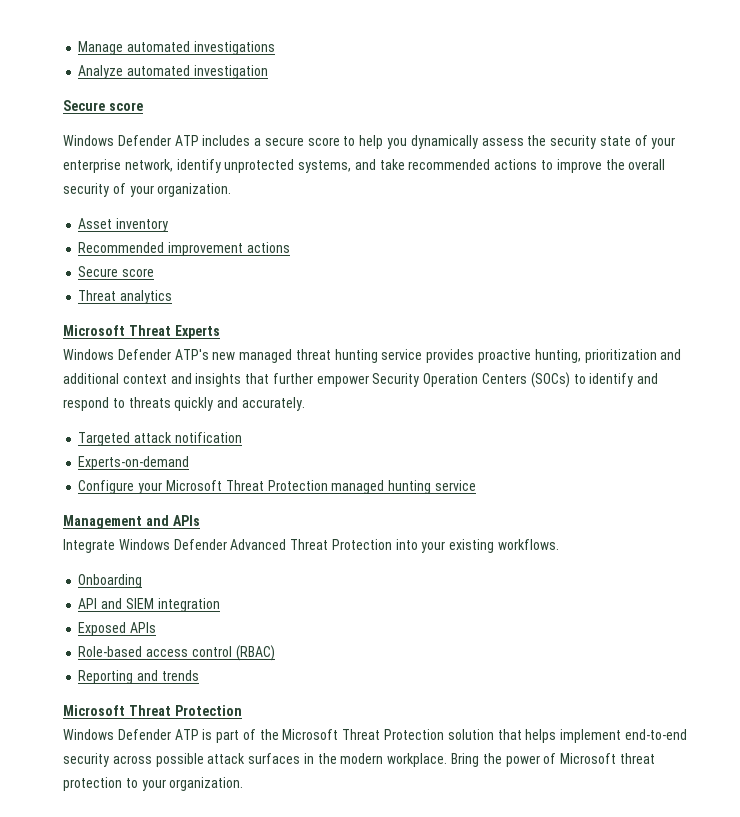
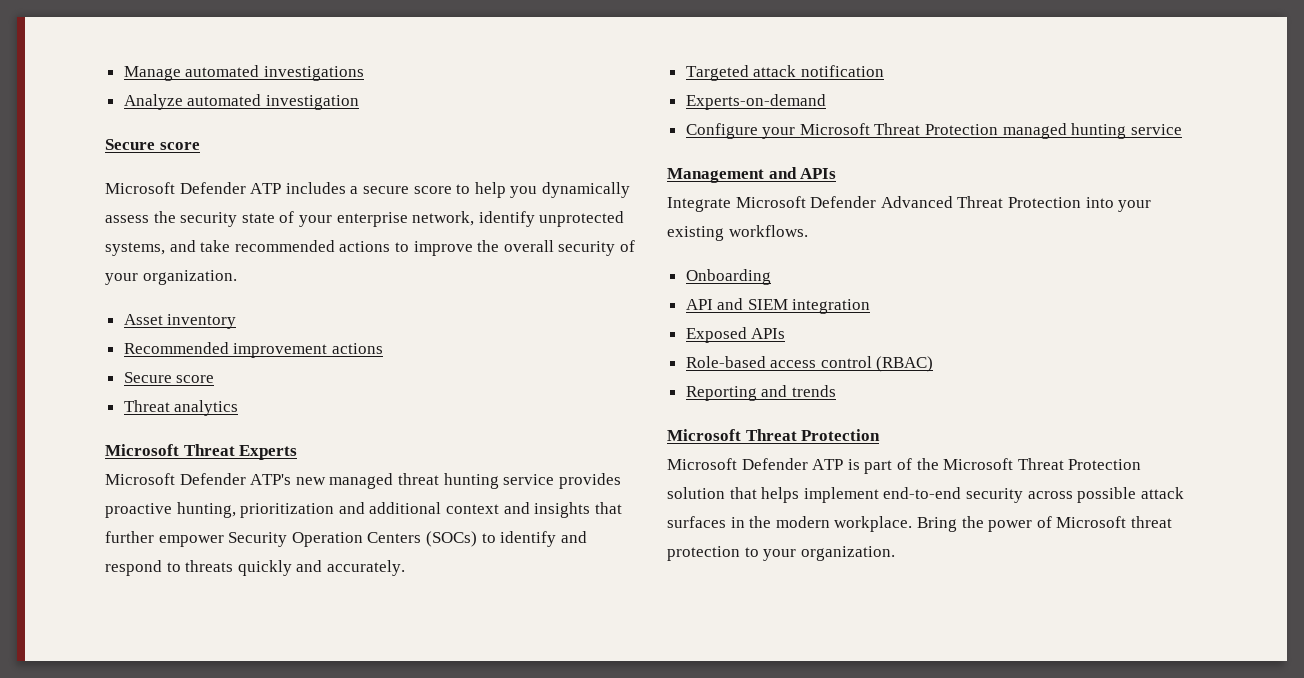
- Windows Defender ATP includes a secure score to help you dynamically assess the security state of your enterprise network, identify unprotected systems, and take recommended actions to improve the overall security of your organization.
+ Microsoft Defender ATP includes a secure score to help you dynamically assess the security state of your enterprise network, identify unprotected systems, and take recommended actions to improve the overall security of your organization.
- Windows Defender ATP's new managed threat hunting service provides proactive hunting, prioritization and additional context and insights that further empower Security Operation Centers (SOCs) to identify and respond to threats quickly and accurately.
+ Microsoft Defender ATP's new managed threat hunting service provides proactive hunting, prioritization and additional context and insights that further empower Security Operation Centers (SOCs) to identify and respond to threats quickly and accurately.
- Integrate Windows Defender Advanced Threat Protection into your existing workflows.
+ Integrate Microsoft Defender Advanced Threat Protection into your existing workflows.
- Windows Defender ATP is part of the Microsoft Threat Protection solution that helps implement end-to-end security across possible attack surfaces in the modern workplace.
+ Microsoft Defender ATP is part of the Microsoft Threat Protection solution that helps implement end-to-end security across possible attack surfaces in the modern workplace.

